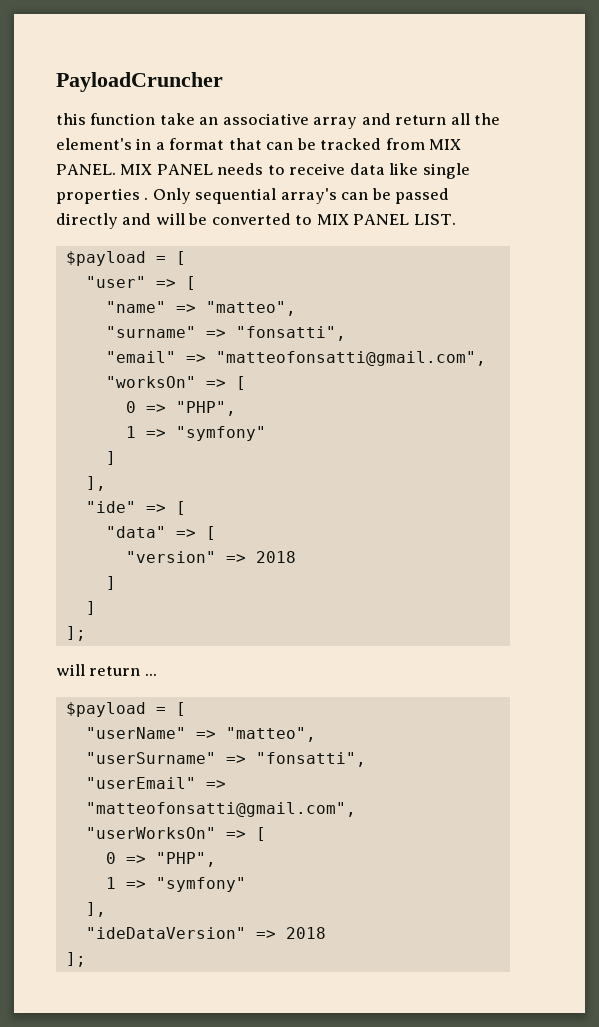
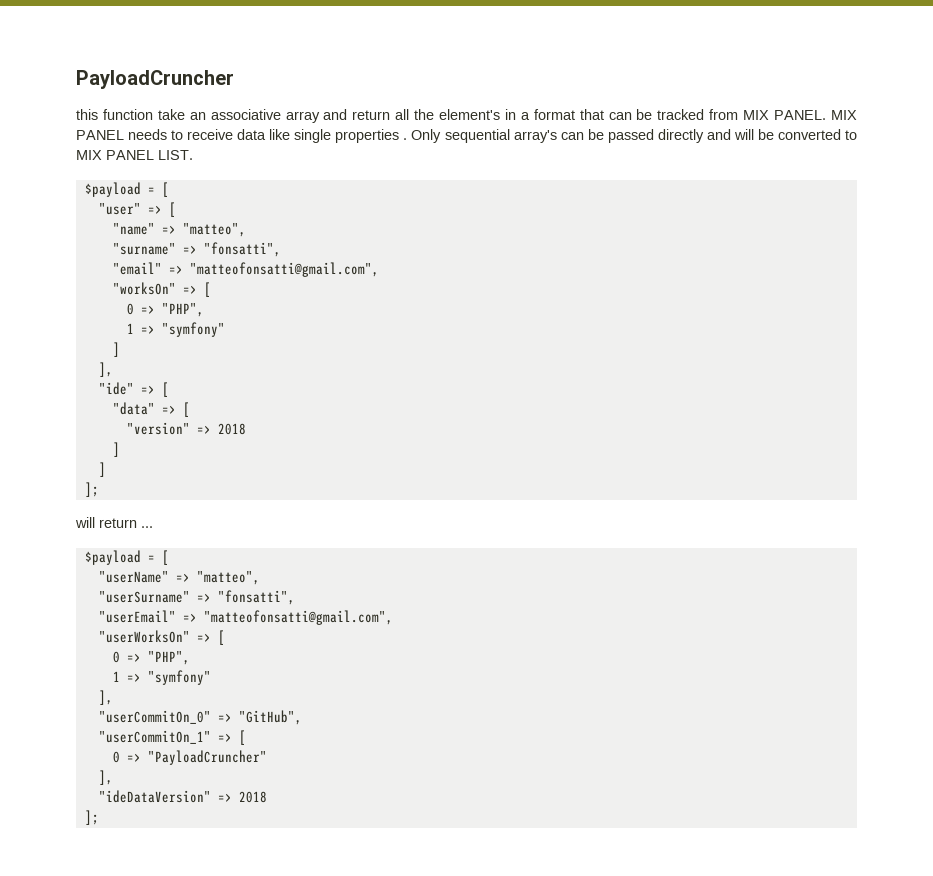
+ "userCommitOn_0" => "GitHub",
+ "userCommitOn_1" => [
+ 0 => "PayloadCruncher"
+ ],

